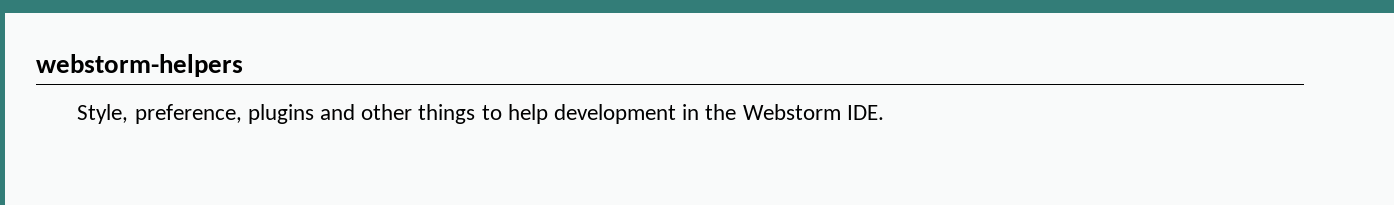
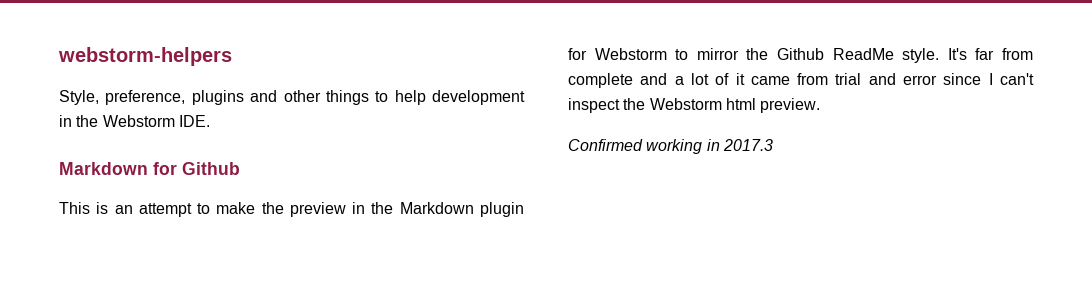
+ Markdown for Github
+ This is an attempt to make the preview in the Markdown plugin for Webstorm to mirror the Github ReadMe style. It's far from complete and a lot of it came from trial and error since I can't inspect the Webstorm html preview.
+ Confirmed working in 2017.3

